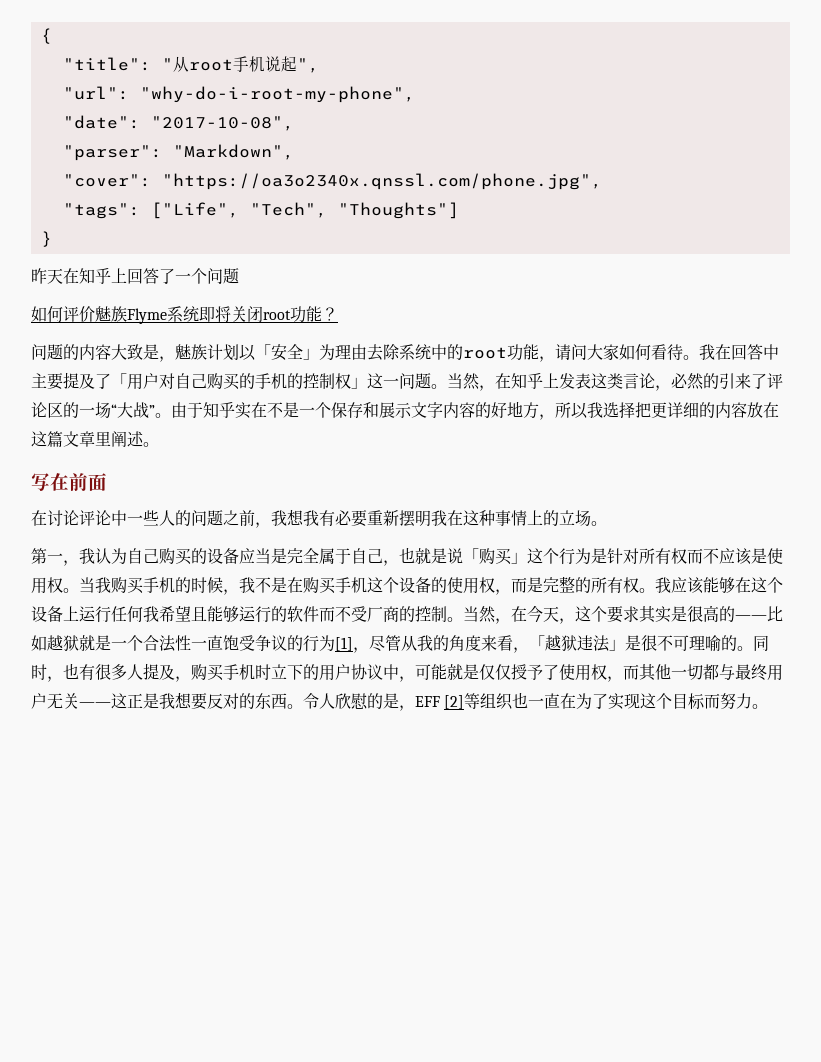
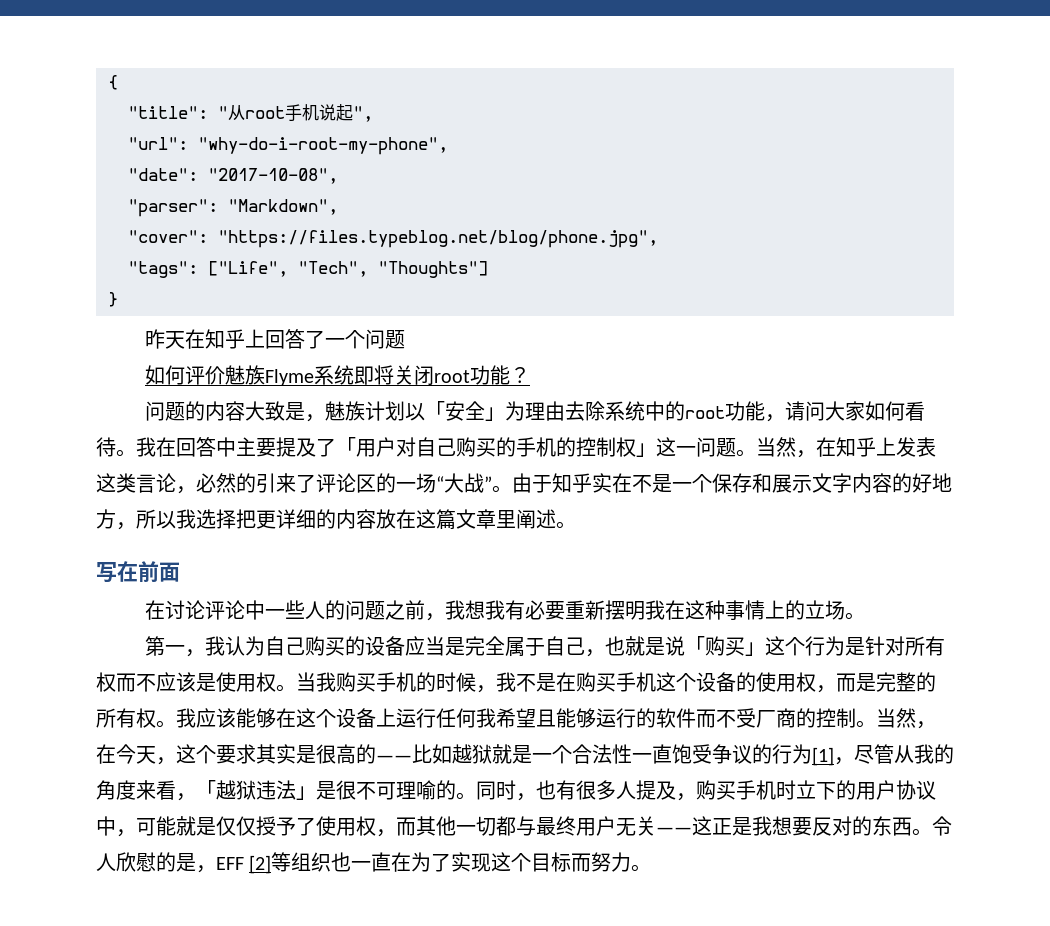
- "cover": "https://oa3o2340x.qnssl.com/phone.jpg",
+ "cover": "https://files.typeblog.net/blog/phone.jpg",

